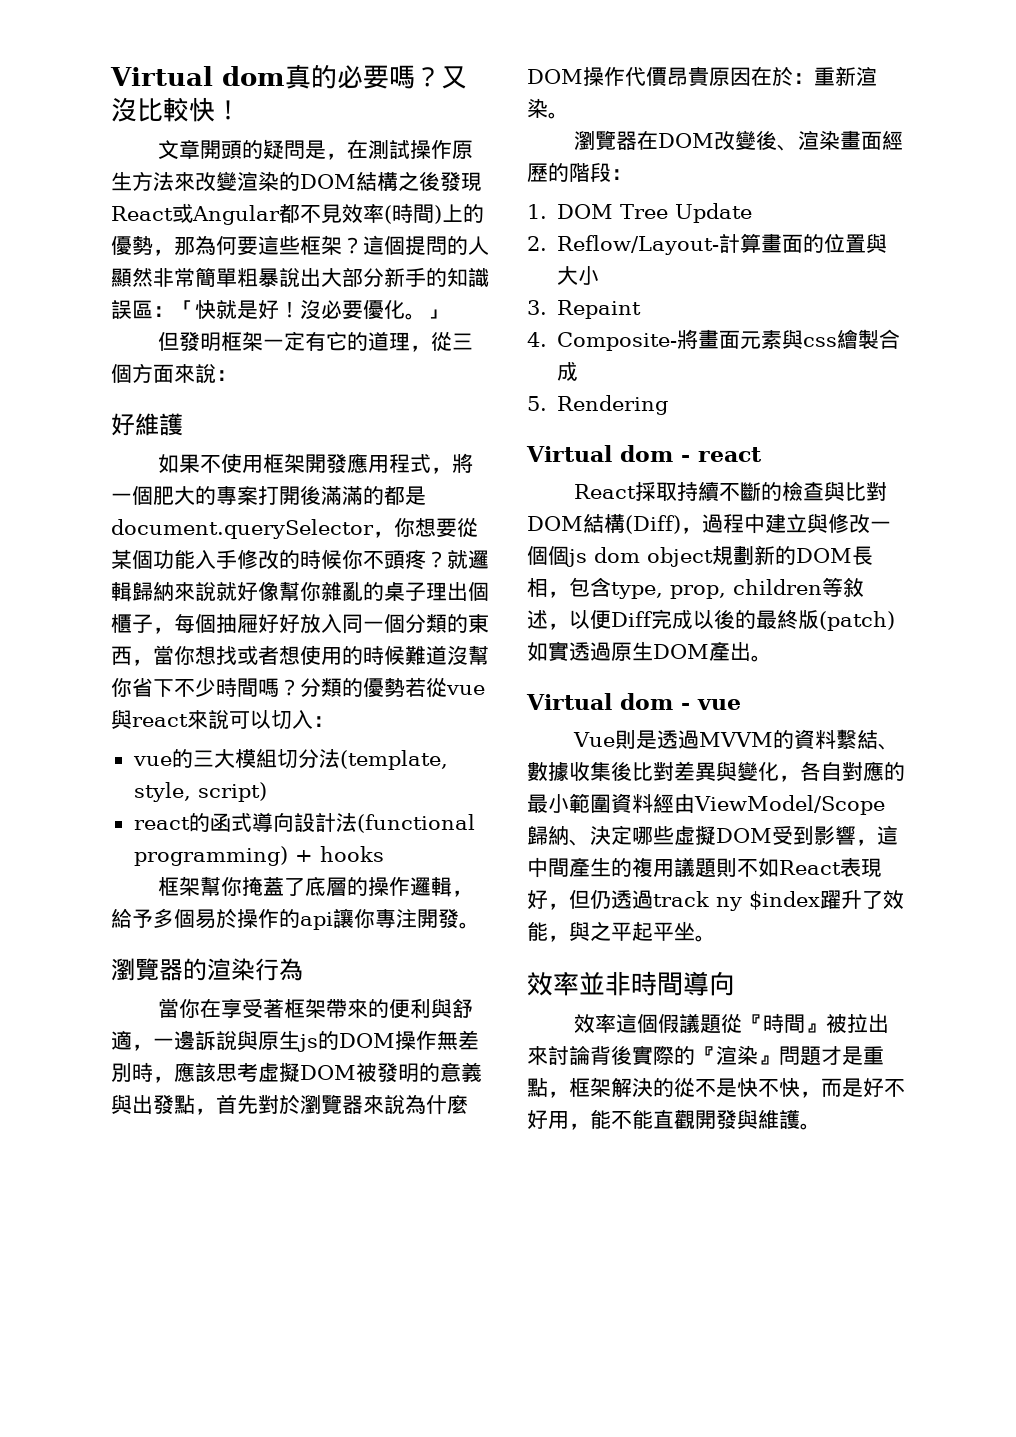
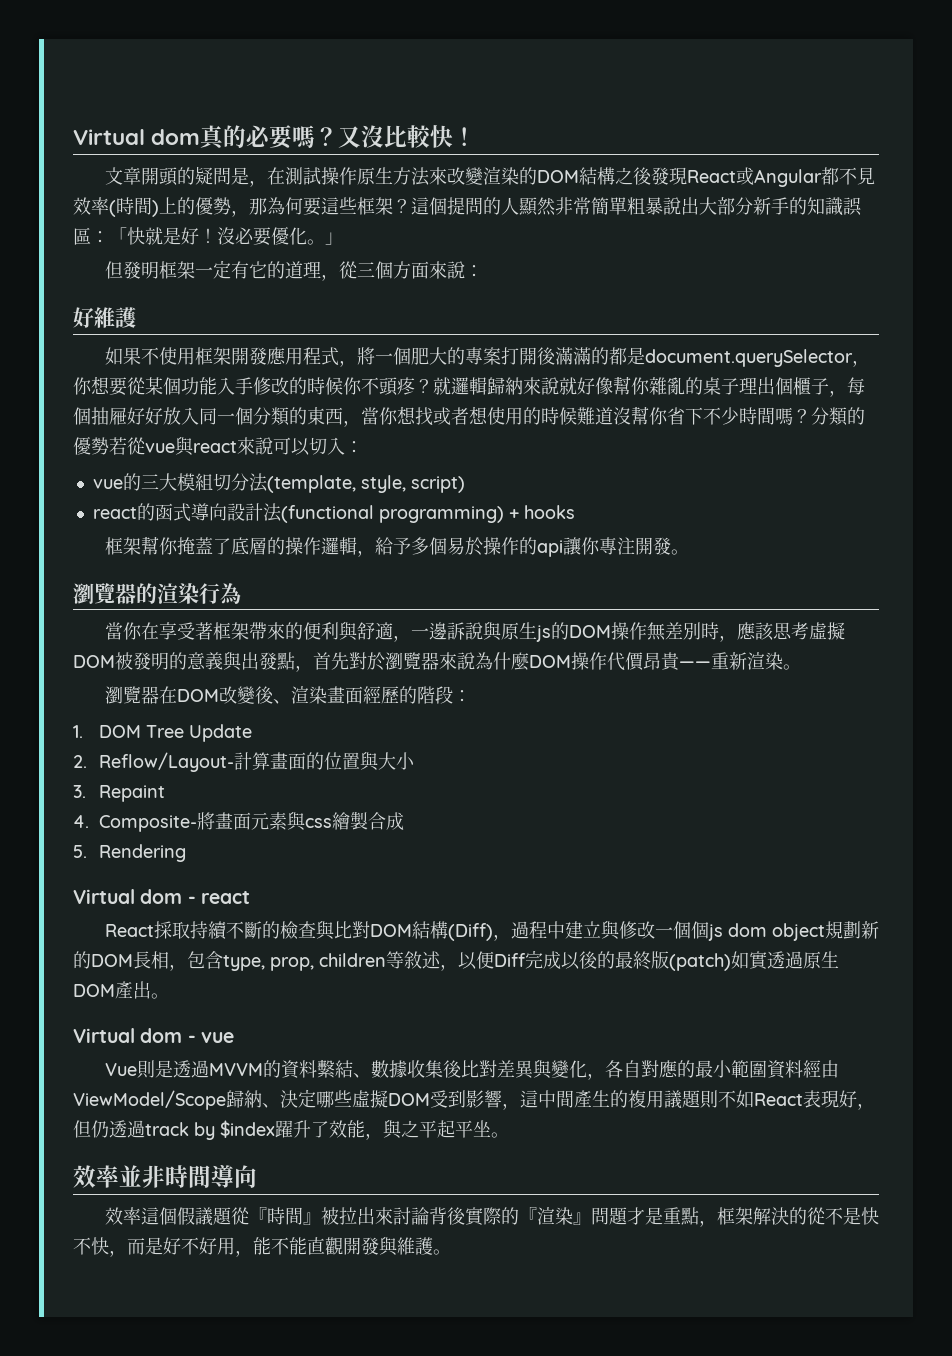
- 當你在享受著框架帶來的便利與舒適，一邊訴說與原生js的DOM操作無差別時，應該思考虛擬DOM被發明的意義與出發點，首先對於瀏覽器來說為什麼DOM操作代價昂貴原因在於：重新渲染。
+ 當你在享受著框架帶來的便利與舒適，一邊訴說與原生js的DOM操作無差別時，應該思考虛擬DOM被發明的意義與出發點，首先對於瀏覽器來說為什麼DOM操作代價昂貴——重新渲染。
- Vue則是透過MVVM的資料繫結、數據收集後比對差異與變化，各自對應的最小範圍資料經由ViewModel/Scope歸納、決定哪些虛擬DOM受到影響，這中間產生的複用議題則不如React表現好，但仍透過track ny $index躍升了效能，與之平起平坐。
+ Vue則是透過MVVM的資料繫結、數據收集後比對差異與變化，各自對應的最小範圍資料經由ViewModel/Scope歸納、決定哪些虛擬DOM受到影響，這中間產生的複用議題則不如React表現好，但仍透過track by $index躍升了效能，與之平起平坐。

